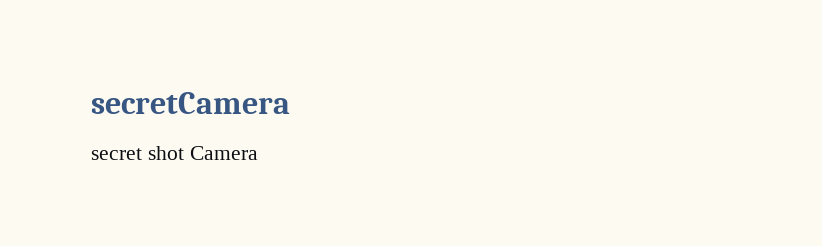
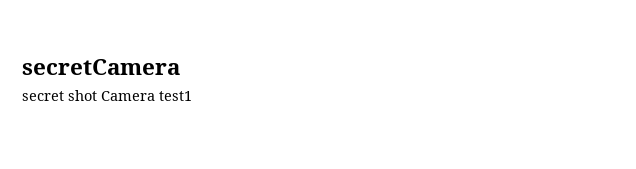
- secret shot Camera
+ secret shot Camera test1

